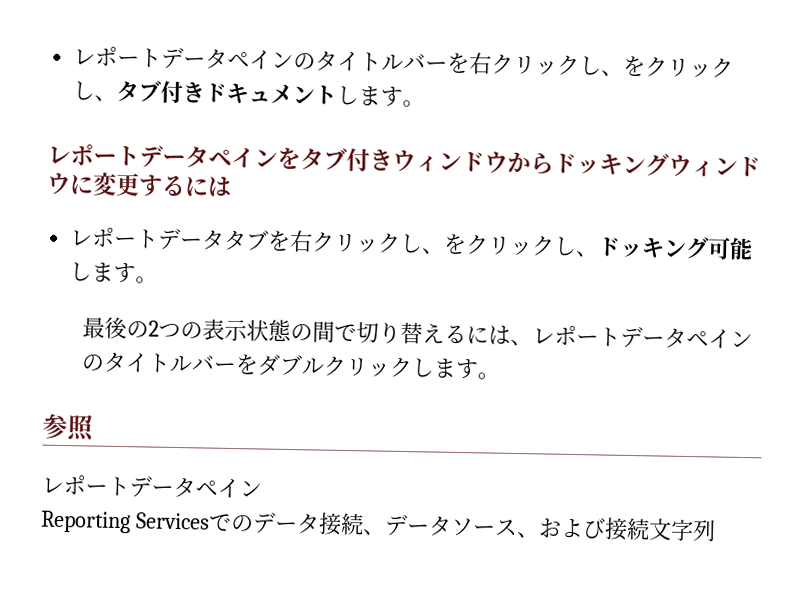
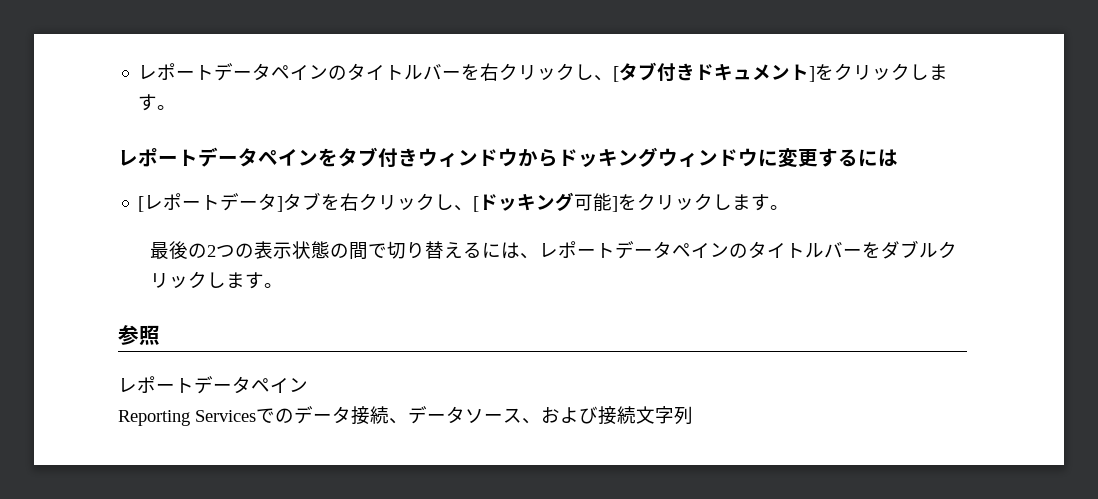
- レポートデータペインのタイトルバーを右クリックし、をクリックし、タブ付きドキュメントします。
+ レポートデータペインのタイトルバーを右クリックし、[タブ付きドキュメント]をクリックします。
- レポートデータタブを右クリックし、をクリックし、ドッキング可能します。
+ [レポートデータ]タブを右クリックし、[ドッキング可能]をクリックします。

